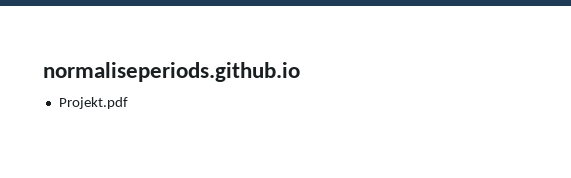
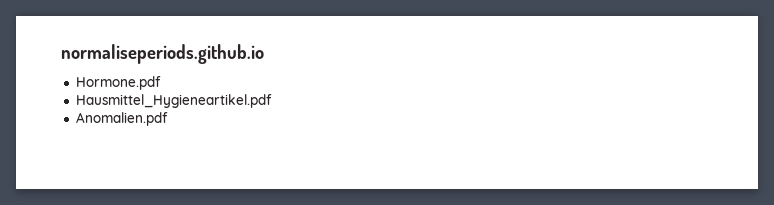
- Projekt.pdf
+ Hormone.pdf
+ Hausmittel_Hygieneartikel.pdf
+ Anomalien.pdf

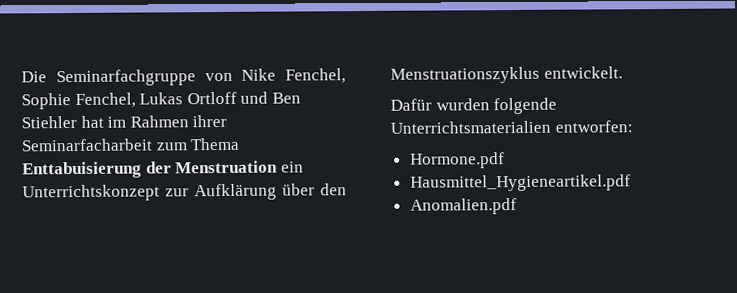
- normaliseperiods.github.io
+ Die Seminarfachgruppe von Nike Fenchel, Sophie Fenchel, Lukas Ortloff und Ben Stiehler hat im Rahmen ihrer Seminarfacharbeit zum Thema Enttabuisierung der Menstruation ein Unterrichtskonzept zur Aufklärung über den Menstruationszyklus entwickelt.
+ Dafür wurden folgende Unterrichtsmaterialien entworfen:

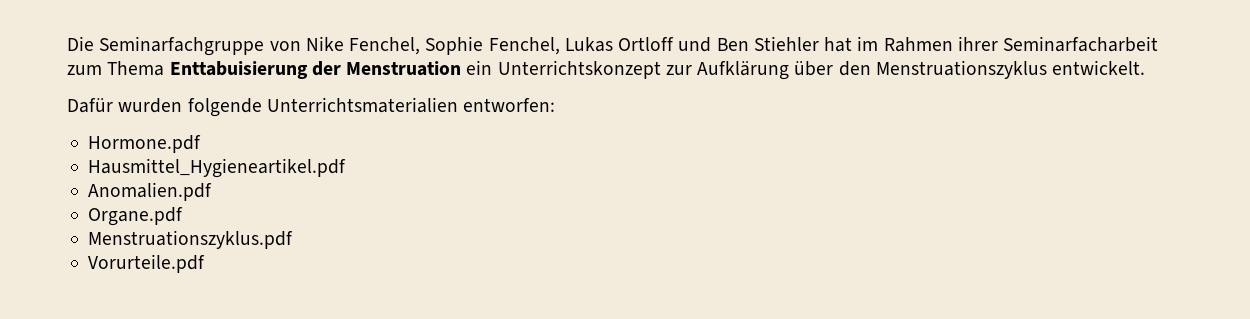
+ Organe.pdf
+ Menstruationszyklus.pdf
+ Vorurteile.pdf

